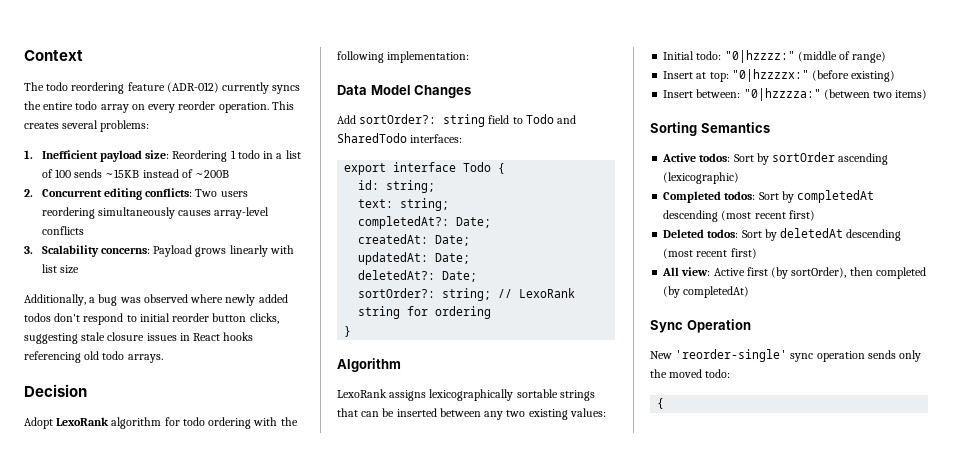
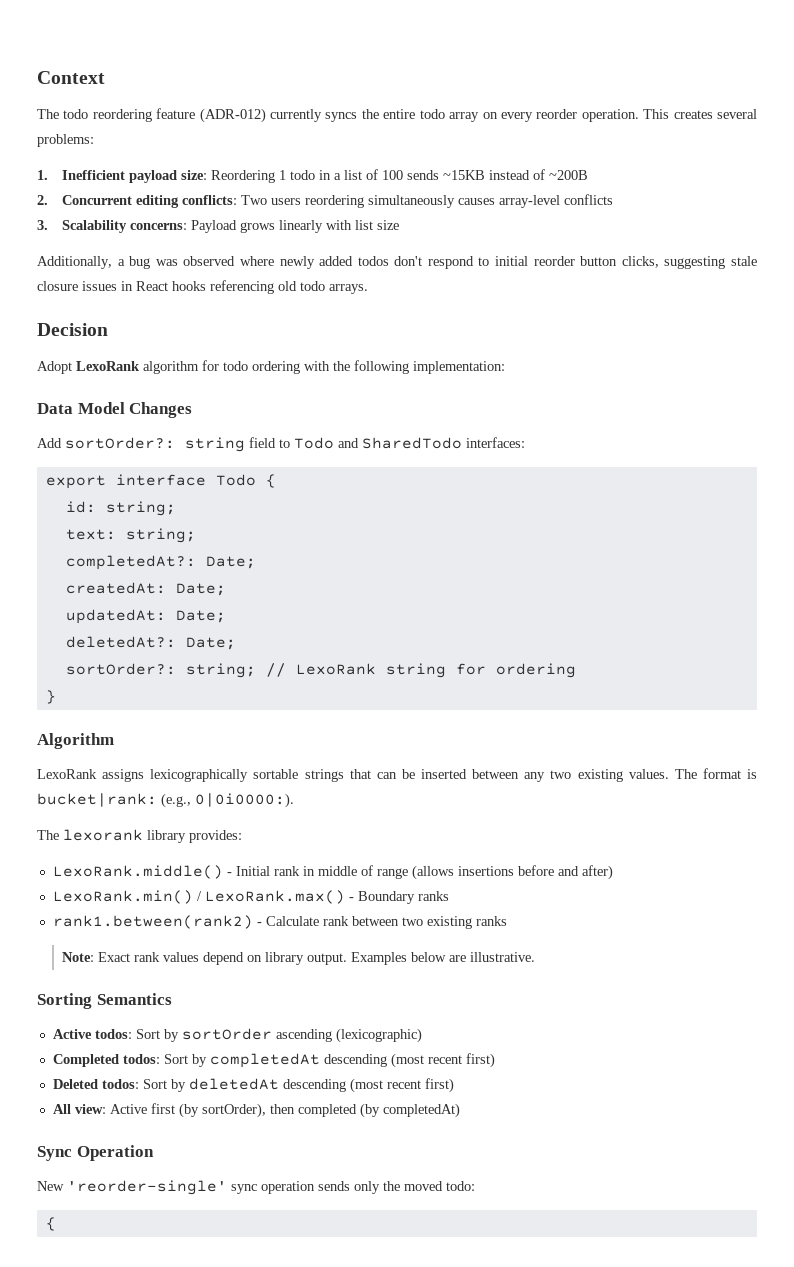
- LexoRank assigns lexicographically sortable strings that can be inserted between any two existing values:
- Initial todo: "0|hzzzz:" (middle of range)
- Insert at top: "0|hzzzzx:" (before existing)
- Insert between: "0|hzzzza:" (between two items)
+ LexoRank assigns lexicographically sortable strings that can be inserted between any two existing values. The format is bucket|rank: (e.g., 0|0i0000:).
+ The lexorank library provides:
+ LexoRank.middle() - Initial rank in middle of range (allows insertions before and after)
+ LexoRank.min() / LexoRank.max() - Boundary ranks
+ rank1.between(rank2) - Calculate rank between two existing ranks
+ Note: Exact rank values depend on library output. Examples below are illustrative.

